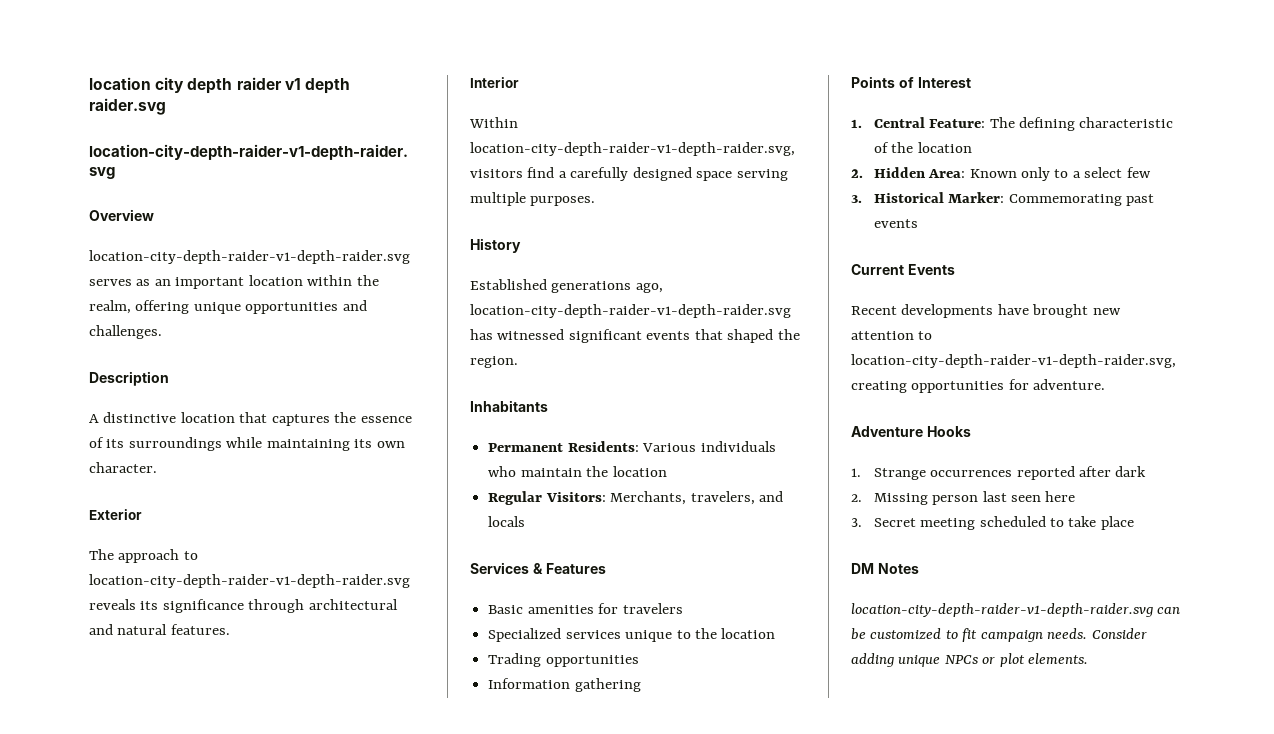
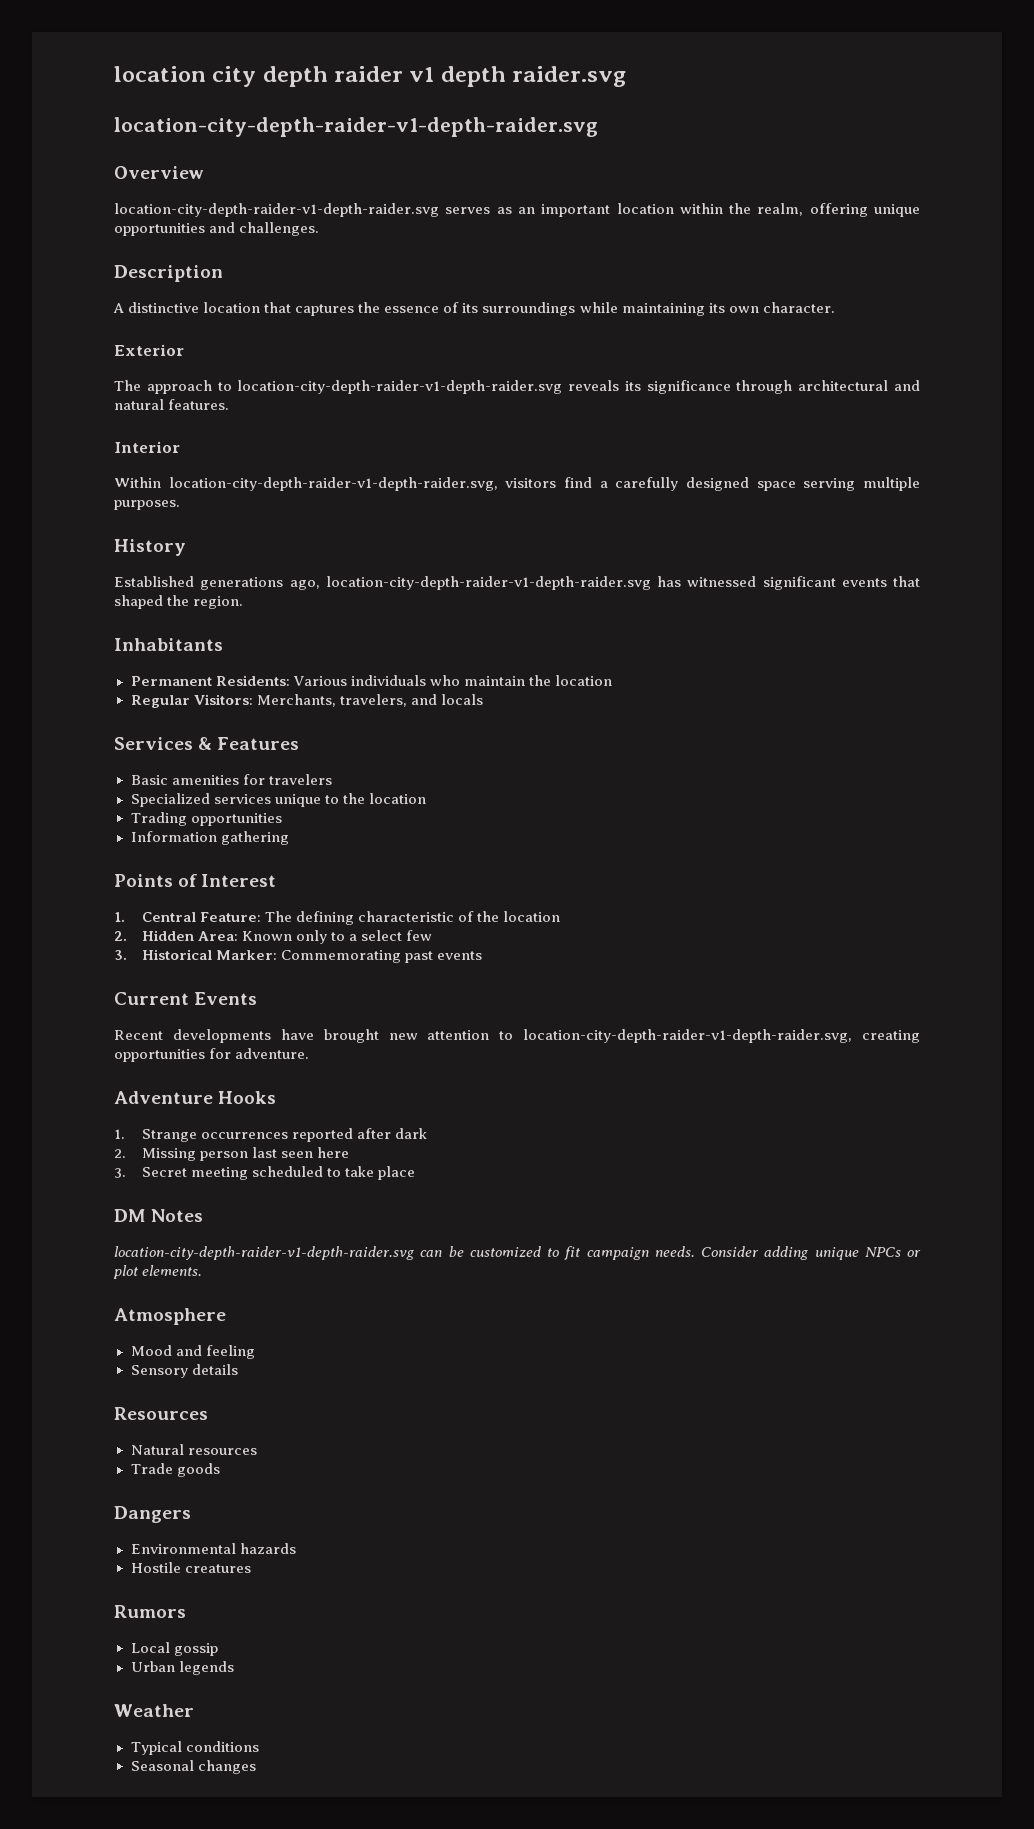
+ Atmosphere
+ Mood and feeling
+ Sensory details
+ Resources
+ Natural resources
+ Trade goods
+ Dangers
+ Environmental hazards
+ Hostile creatures
+ Rumors
+ Local gossip
+ Urban legends
+ Weather
+ Typical conditions
+ Seasonal changes

